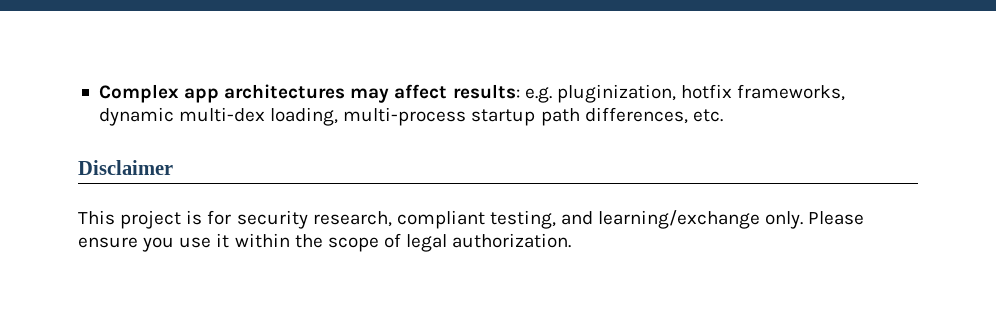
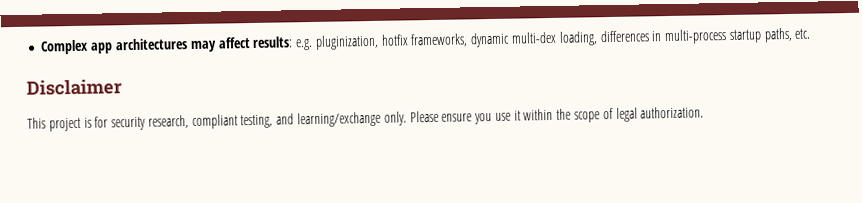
- Complex app architectures may affect results: e.g. pluginization, hotfix frameworks, dynamic multi-dex loading, multi-process startup path differences, etc.
+ Complex app architectures may affect results: e.g. pluginization, hotfix frameworks, dynamic multi-dex loading, differences in multi-process startup paths, etc.

